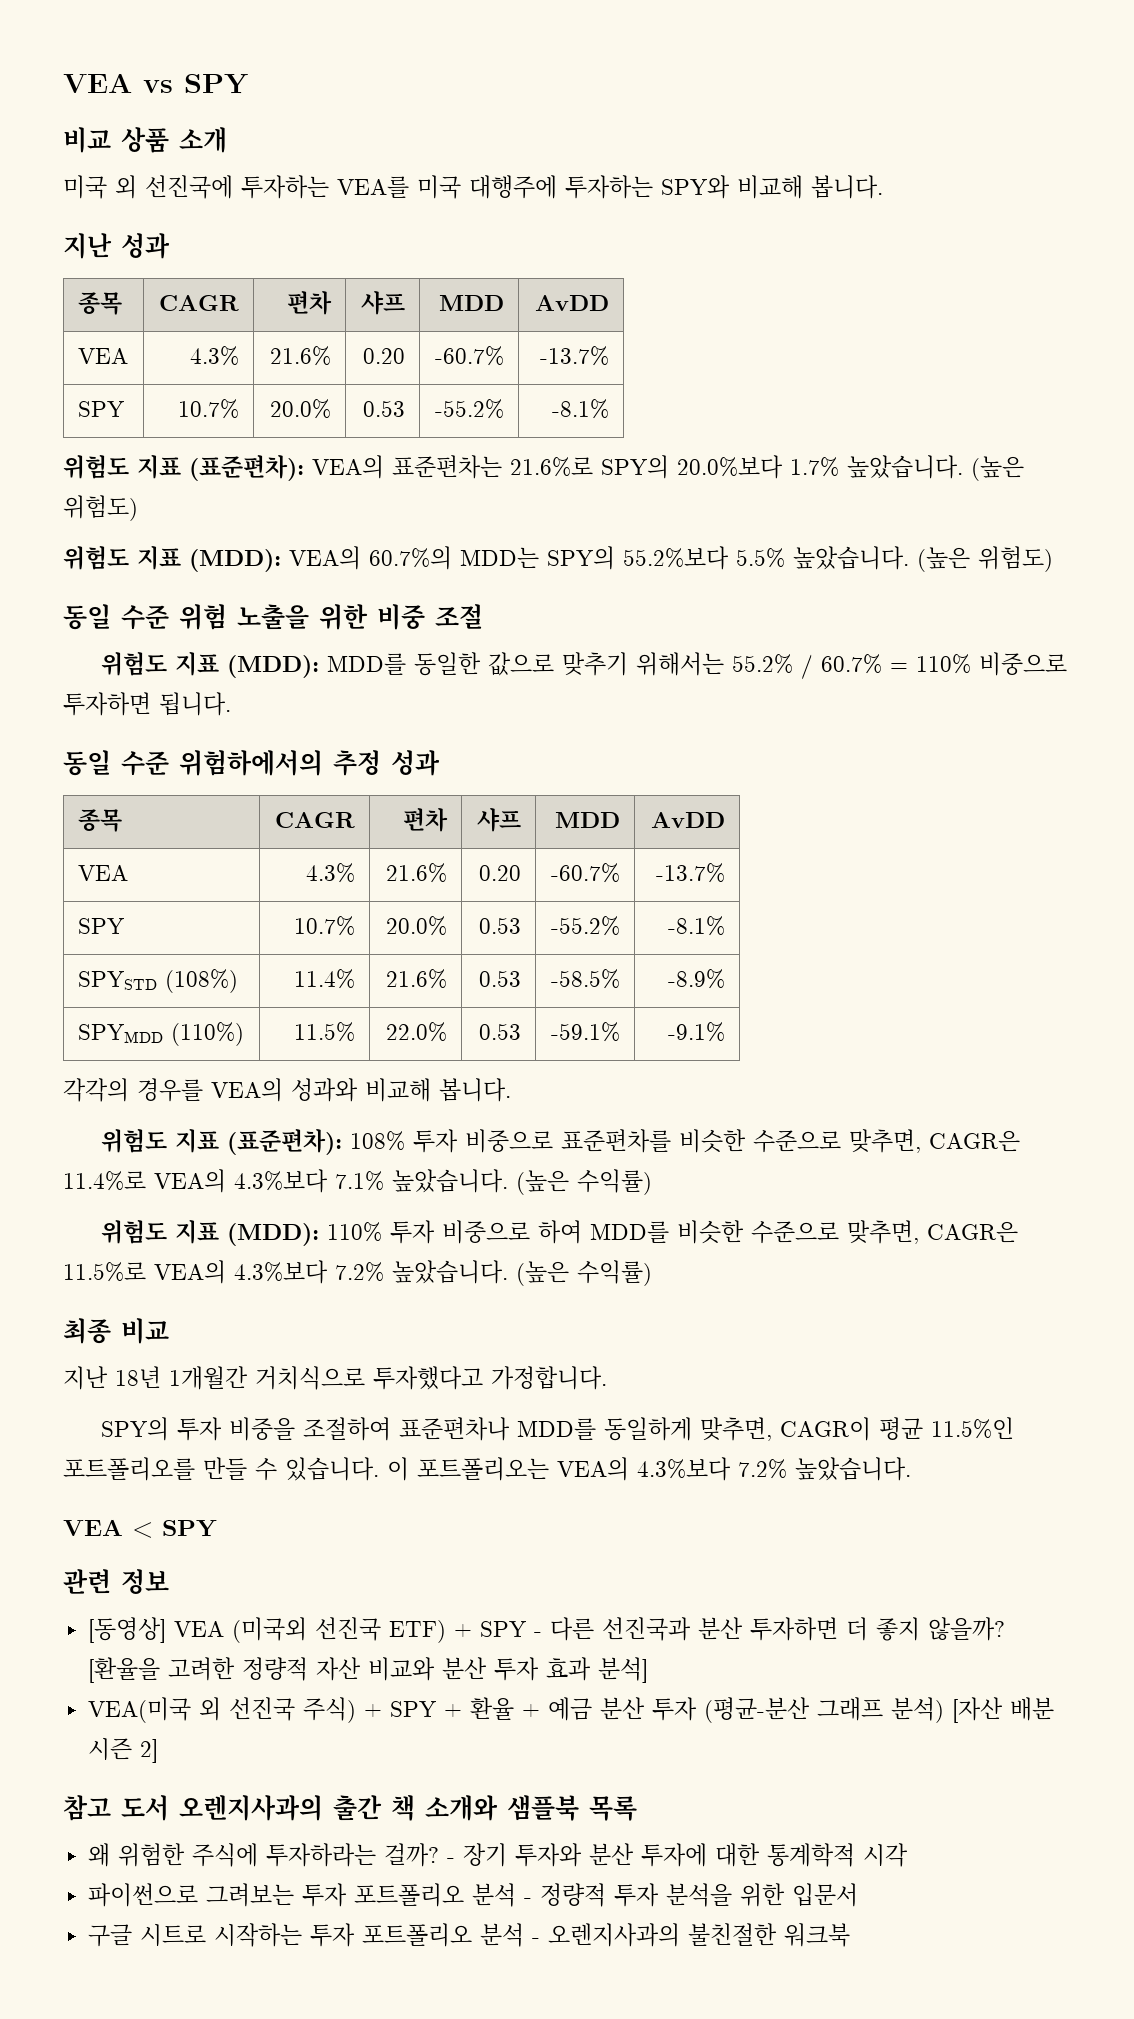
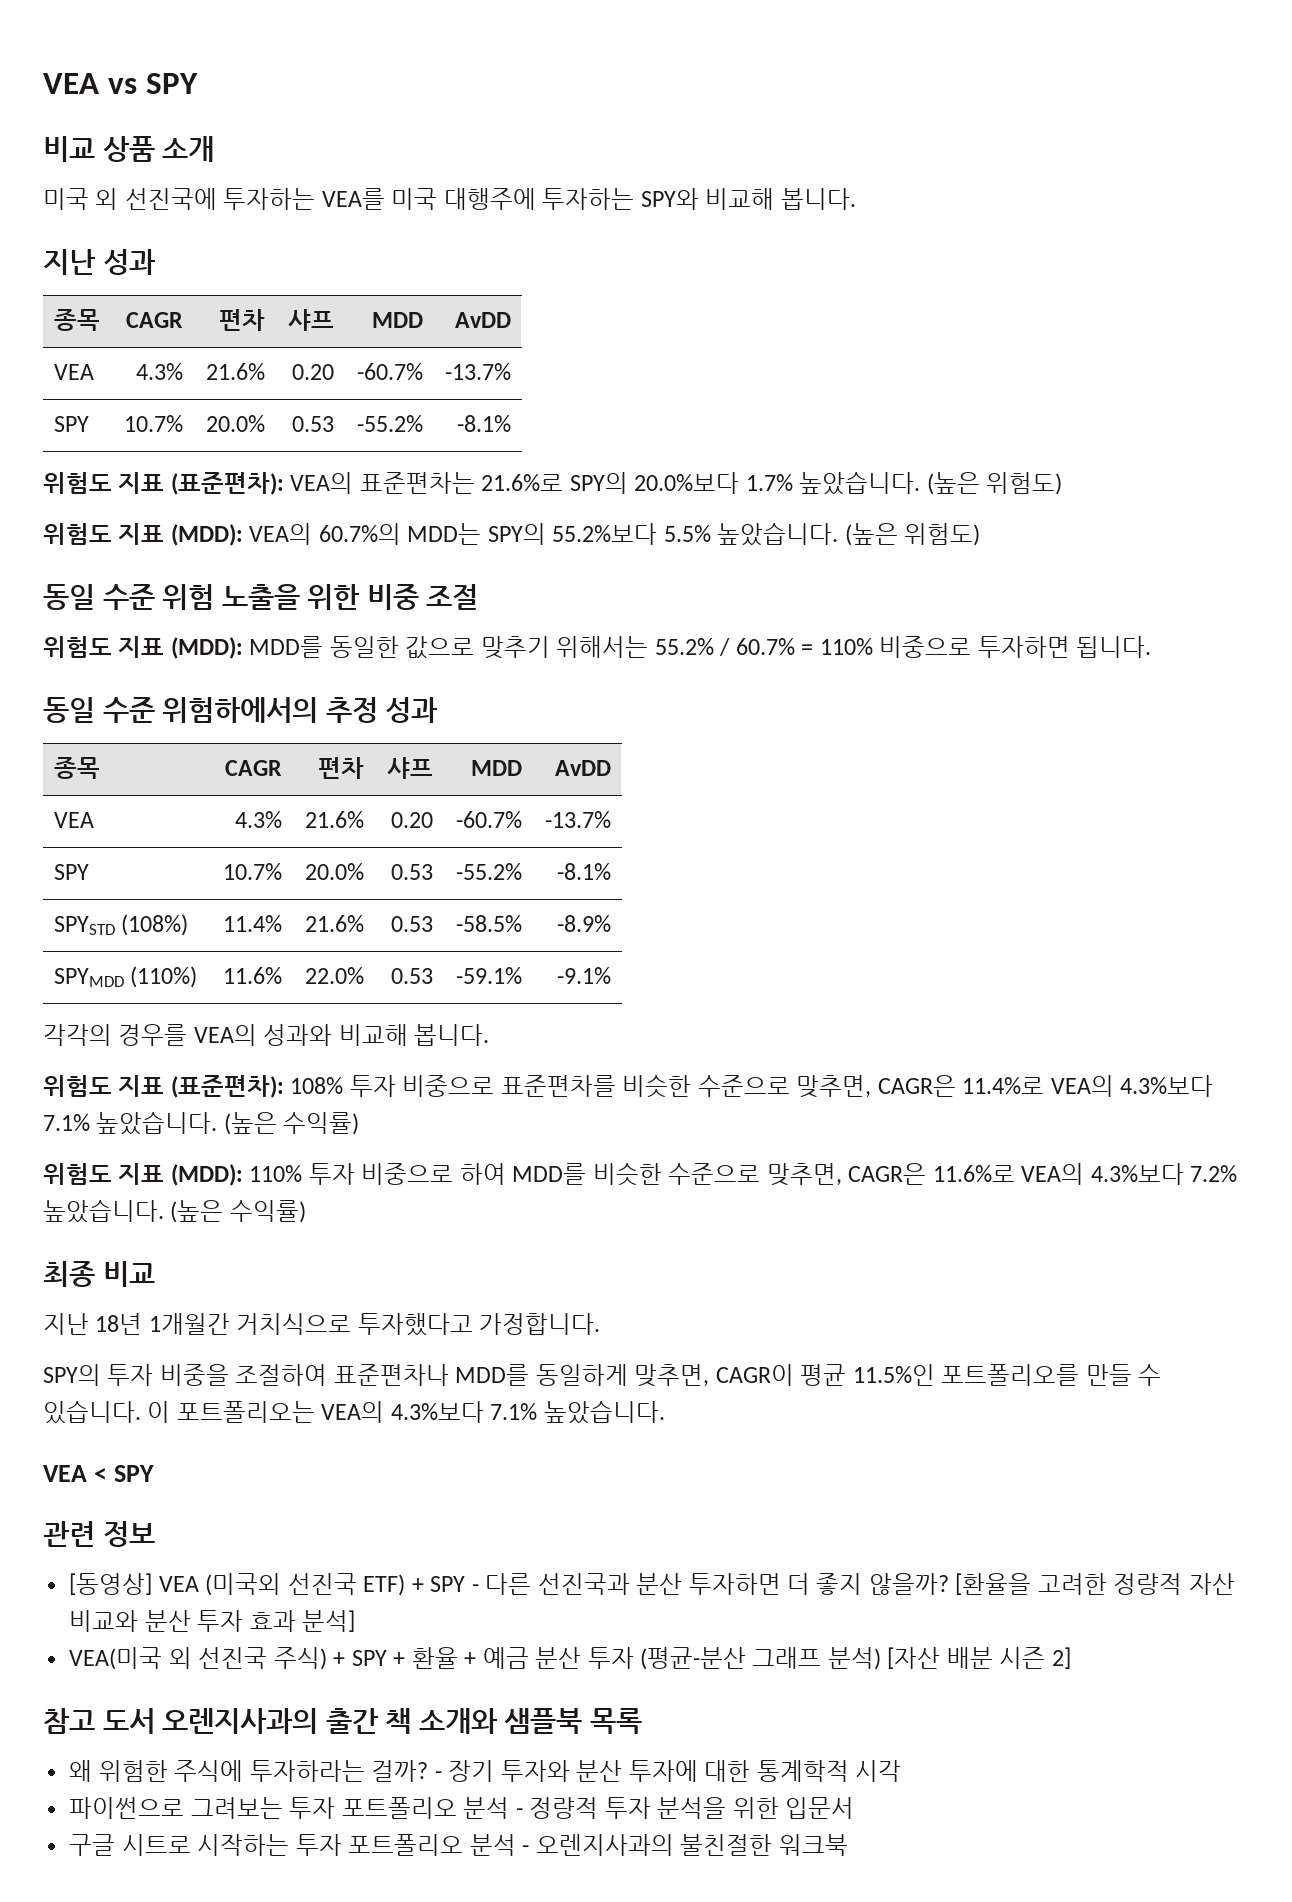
- SPYMDD (110%) | 11.5% | 22.0% | 0.53 | -59.1% | -9.1%
+ SPYMDD (110%) | 11.6% | 22.0% | 0.53 | -59.1% | -9.1%
- 위험도 지표 (MDD): 110% 투자 비중으로 하여 MDD를 비슷한 수준으로 맞추면, CAGR은 11.5%로 VEA의 4.3%보다 7.2% 높았습니다.
+ 위험도 지표 (MDD): 110% 투자 비중으로 하여 MDD를 비슷한 수준으로 맞추면, CAGR은 11.6%로 VEA의 4.3%보다 7.2% 높았습니다.
- 이 포트폴리오는 VEA의 4.3%보다 7.2% 높았습니다.
+ 이 포트폴리오는 VEA의 4.3%보다 7.1% 높았습니다.

